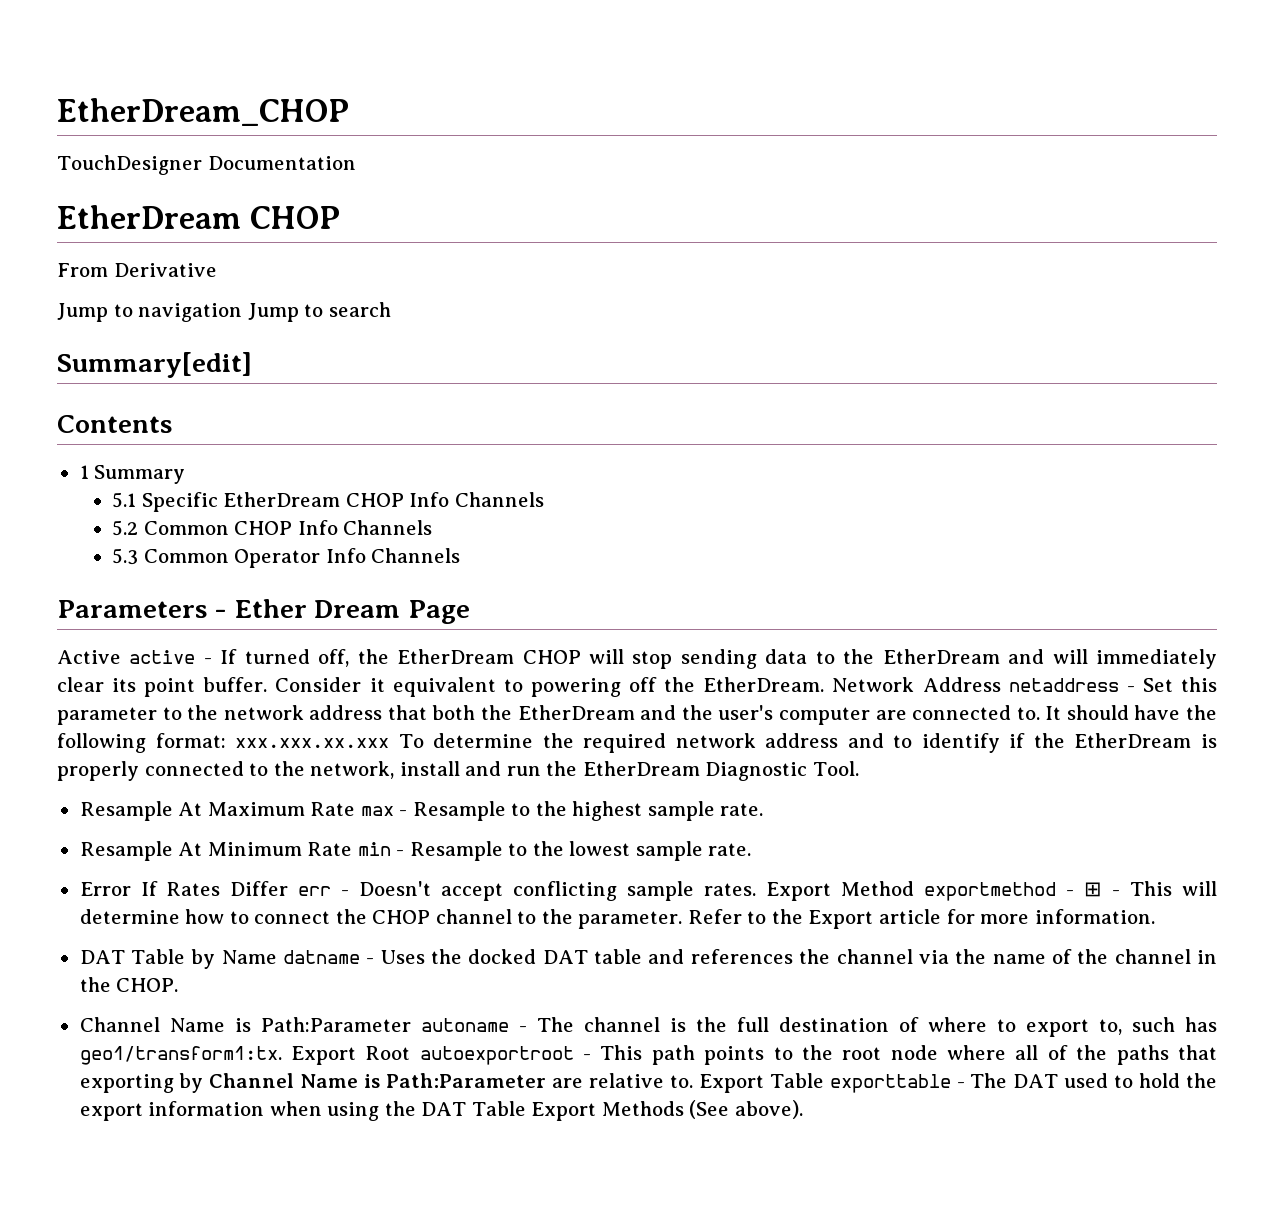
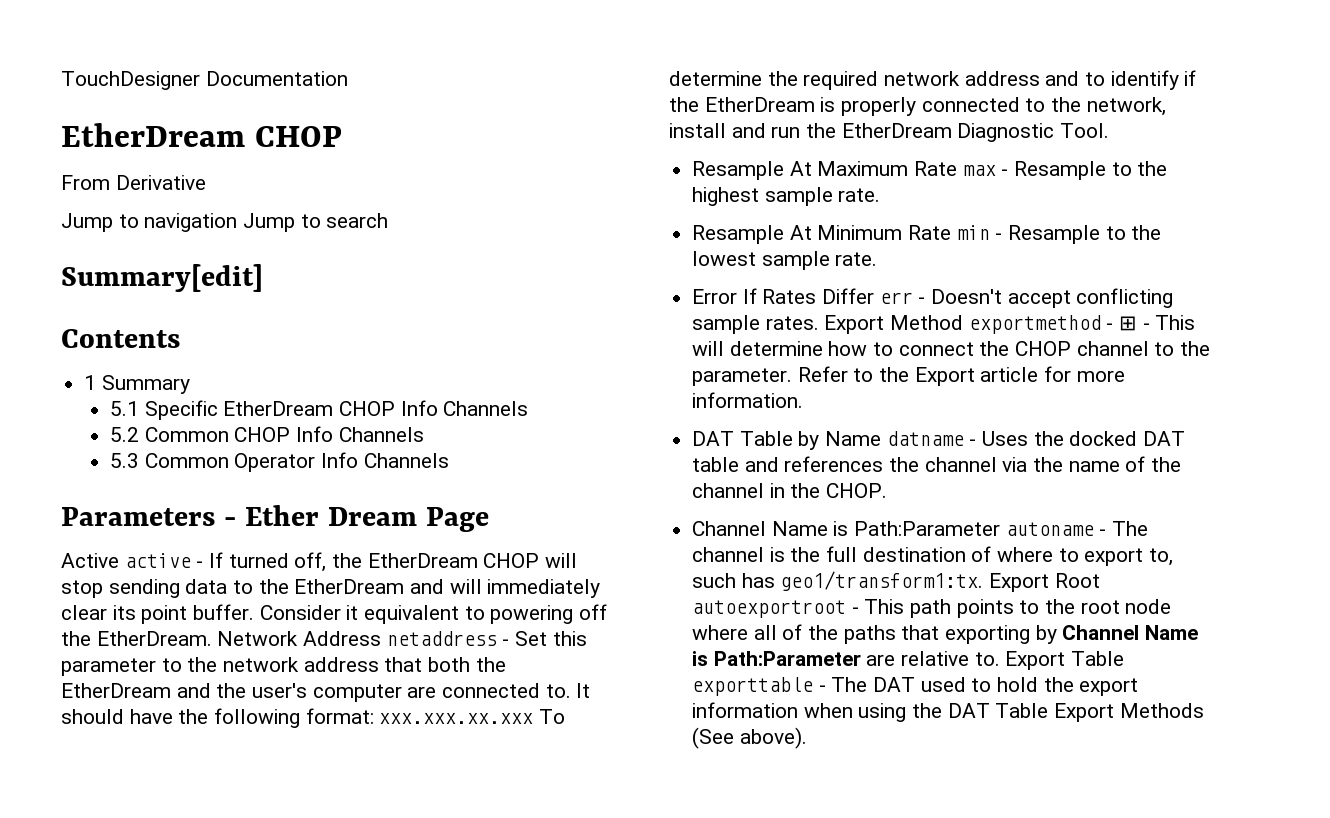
- EtherDream_CHOP

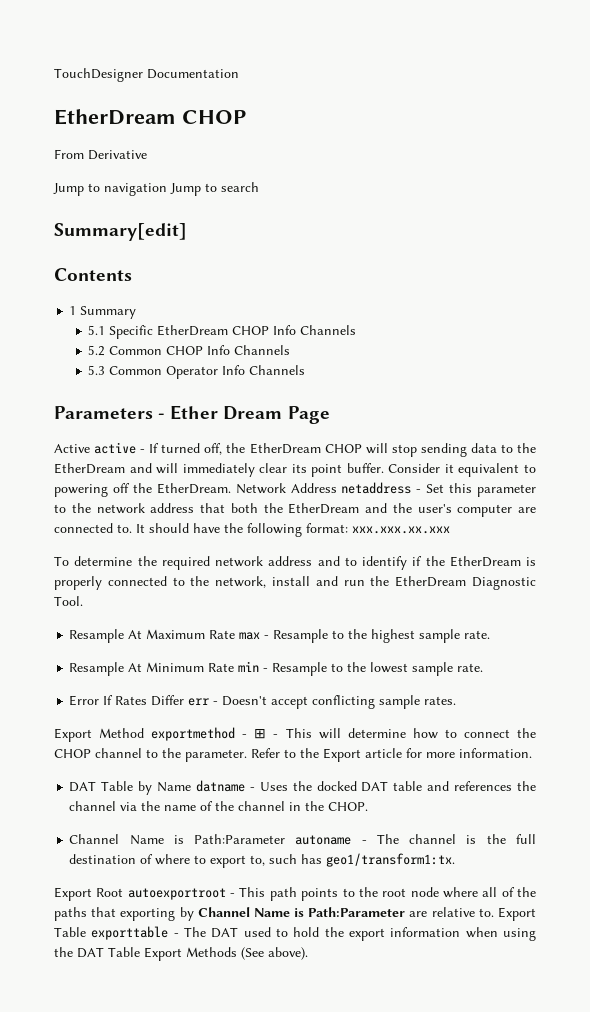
- It should have the following format: xxx.xxx.xx.xxx To determine the required network address and to identify if the EtherDream is properly connected to the network, install and run the EtherDream Diagnostic Tool.
+ It should have the following format: xxx.xxx.xx.xxx
+ To determine the required network address and to identify if the EtherDream is properly connected to the network, install and run the EtherDream Diagnostic Tool.
- Error If Rates Differ err - Doesn't accept conflicting sample rates. Export Method exportmethod - ⊞ - This will determine how to connect the CHOP channel to the parameter.
+ Error If Rates Differ err - Doesn't accept conflicting sample rates.
+ Export Method exportmethod - ⊞ - This will determine how to connect the CHOP channel to the parameter.
- Channel Name is Path:Parameter autoname - The channel is the full destination of where to export to, such has geo1/transform1:tx. Export Root autoexportroot - This path points to the root node where all of the paths that exporting by Channel Name is Path:Parameter are relative to.
+ Channel Name is Path:Parameter autoname - The channel is the full destination of where to export to, such has geo1/transform1:tx.
+ Export Root autoexportroot - This path points to the root node where all of the paths that exporting by Channel Name is Path:Parameter are relative to.

